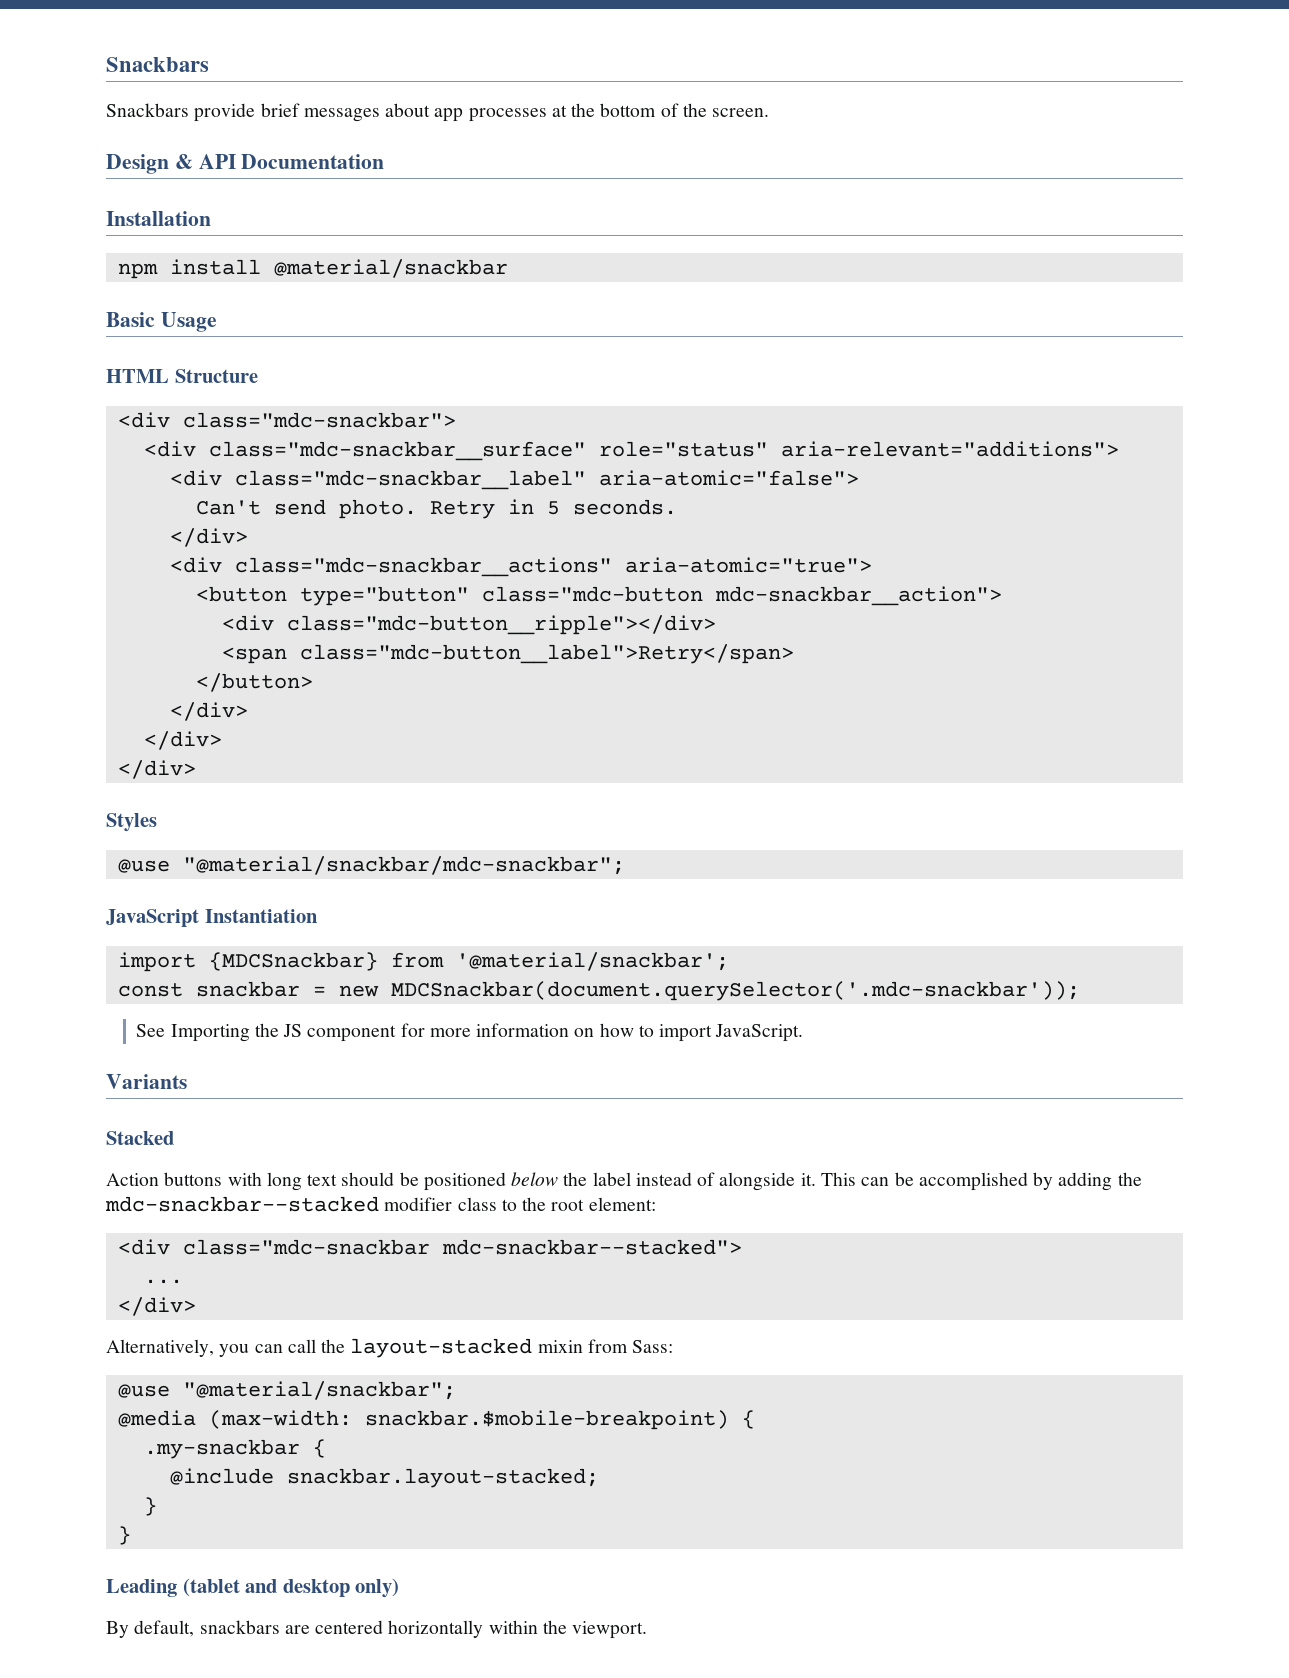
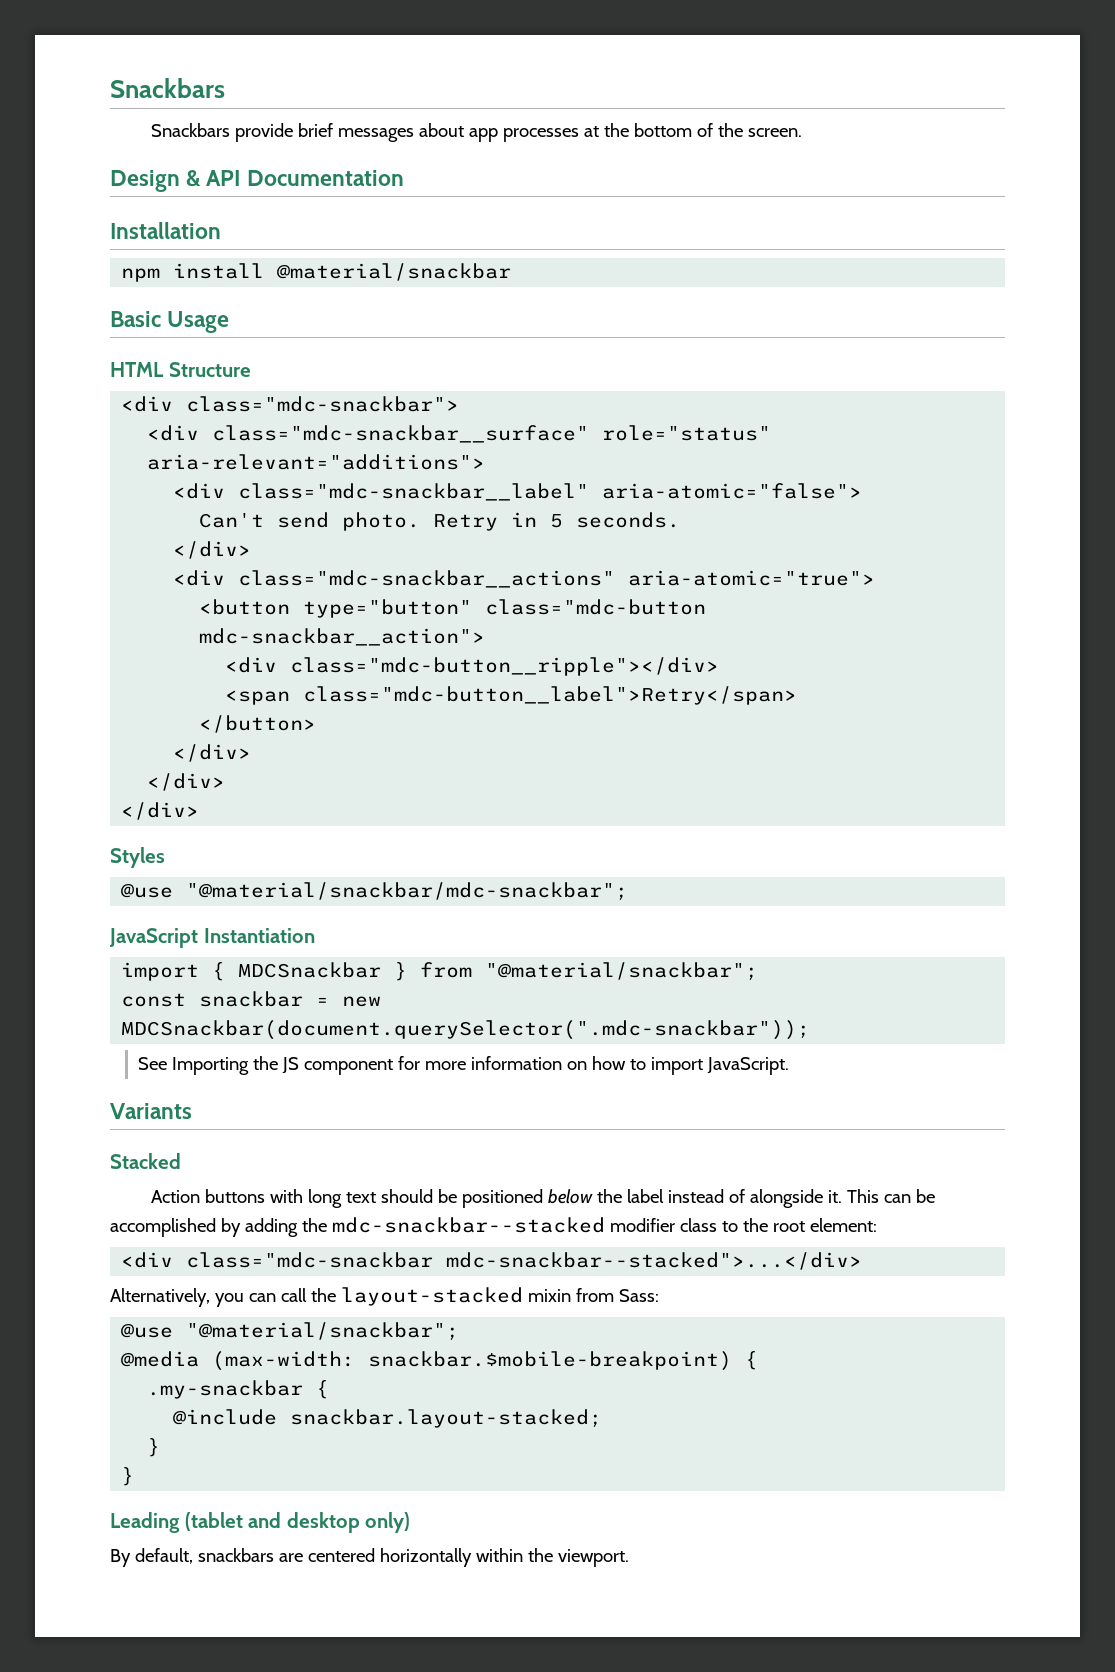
- import {MDCSnackbar} from '@material/snackbar';
+ import { MDCSnackbar } from "@material/snackbar";
- const snackbar = new MDCSnackbar(document.querySelector('.mdc-snackbar'));
+ const snackbar = new MDCSnackbar(document.querySelector(".mdc-snackbar"));
- <div class="mdc-snackbar mdc-snackbar--stacked">
- ...
- </div>
+ <div class="mdc-snackbar mdc-snackbar--stacked">...</div>

